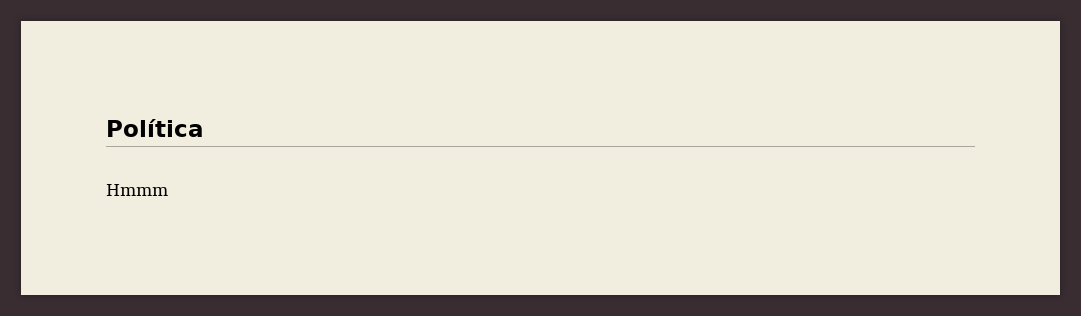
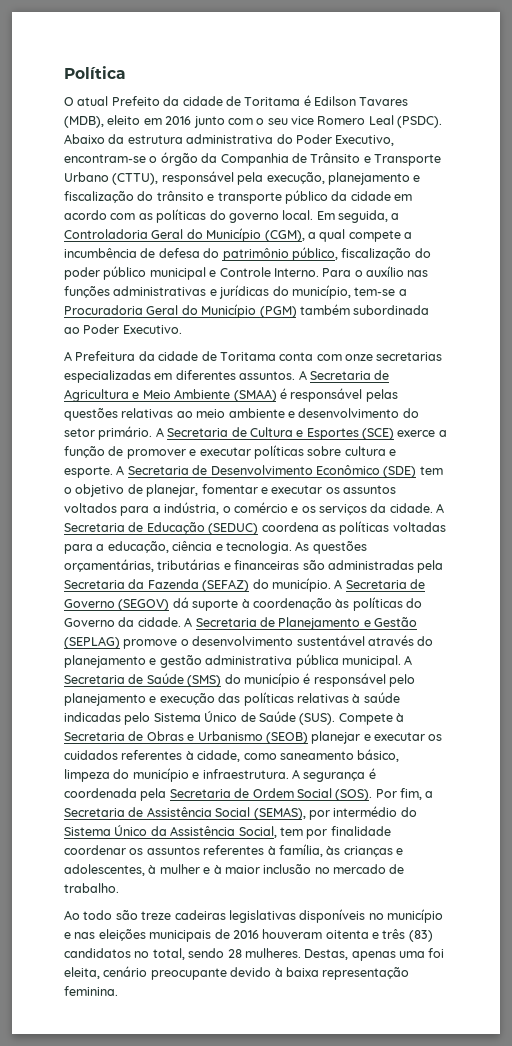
- Hmmm
+ O atual Prefeito da cidade de Toritama é Edilson Tavares (MDB), eleito em 2016 junto com o seu vice Romero Leal (PSDC). Abaixo da estrutura administrativa do Poder Executivo, encontram-se o órgão da Companhia de Trânsito e Transporte Urbano (CTTU), responsável pela execução, planejamento e fiscalização do trânsito e transporte público da cidade em acordo com as políticas do governo local. Em seguida, a Controladoria Geral do Município (CGM), a qual compete a incumbência de defesa do patrimônio público, fiscalização do poder público municipal e Controle Interno. Para o auxílio nas funções administrativas e jurídicas do município, tem-se a Procuradoria Geral do Município (PGM) também subordinada ao Poder Executivo.
+ A Prefeitura da cidade de Toritama conta com onze secretarias especializadas em diferentes assuntos. A Secretaria de Agricultura e Meio Ambiente (SMAA) é responsável pelas questões relativas ao meio ambiente e desenvolvimento do setor primário. A Secretaria de Cultura e Esportes (SCE) exerce a função de promover e executar políticas sobre cultura e esporte. A Secretaria de Desenvolvimento Econômico (SDE) tem o objetivo de planejar, fomentar e executar os assuntos voltados para a indústria, o comércio e os serviços da cidade. A Secretaria de Educação (SEDUC) coordena as políticas voltadas para a educação, ciência e tecnologia. As questões orçamentárias, tributárias e financeiras são administradas pela Secretaria da Fazenda (SEFAZ) do município. A Secretaria de Governo (SEGOV) dá suporte à coordenação às políticas do Governo da cidade. A Secretaria de Planejamento e Gestão (SEPLAG) promove o desenvolvimento sustentável através do planejamento e gestão administrativa pública municipal. A Secretaria de Saúde (SMS) do município é responsável pelo planejamento e execução das políticas relativas à saúde indicadas pelo Sistema Único de Saúde (SUS). Compete à Secretaria de Obras e Urbanismo (SEOB) planejar e executar os cuidados referentes à cidade, como saneamento básico, limpeza do município e infraestrutura. A segurança é coordenada pela Secretaria de Ordem Social (SOS). Por fim, a Secretaria de Assistência Social (SEMAS), por intermédio do Sistema Único da Assistência Social, tem por finalidade coordenar os assuntos referentes à família, às crianças e adolescentes, à mulher e à maior inclusão no mercado de trabalho.
+ Ao todo são treze cadeiras legislativas disponíveis no município e nas eleições municipais de 2016 houveram oitenta e três (83) candidatos no total, sendo 28 mulheres. Destas, apenas uma foi eleita, cenário preocupante devido à baixa representação feminina.

